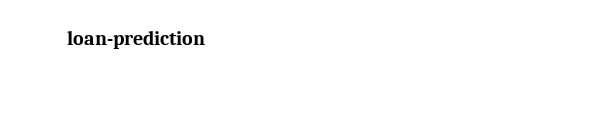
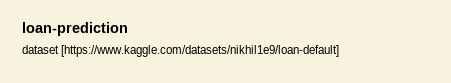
+ dataset [https://www.kaggle.com/datasets/nikhil1e9/loan-default]

